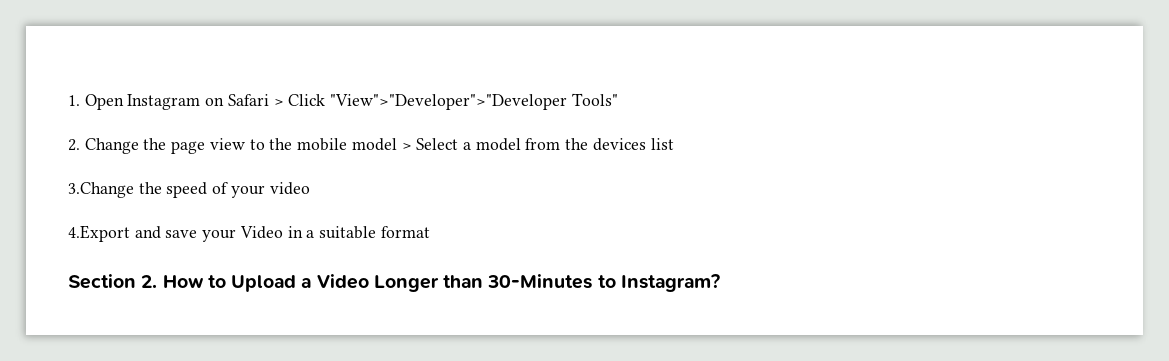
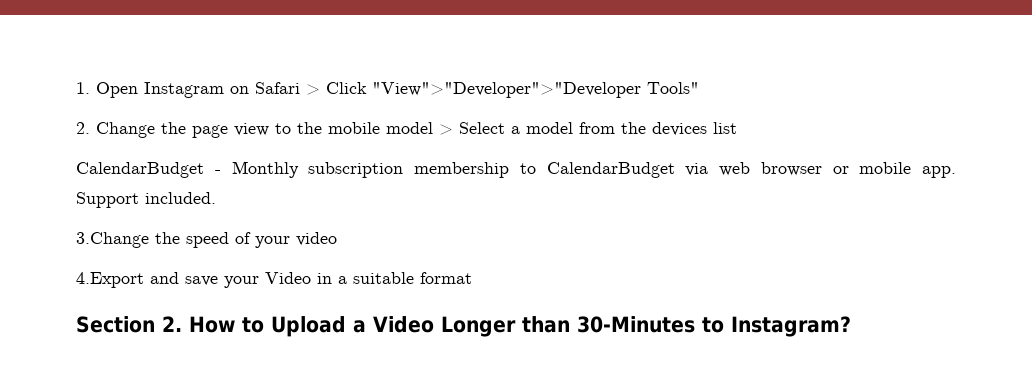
+ CalendarBudget - Monthly subscription membership to CalendarBudget via web browser or mobile app. Support included.

